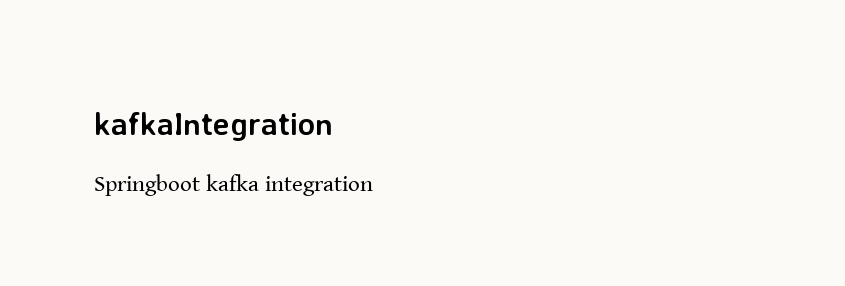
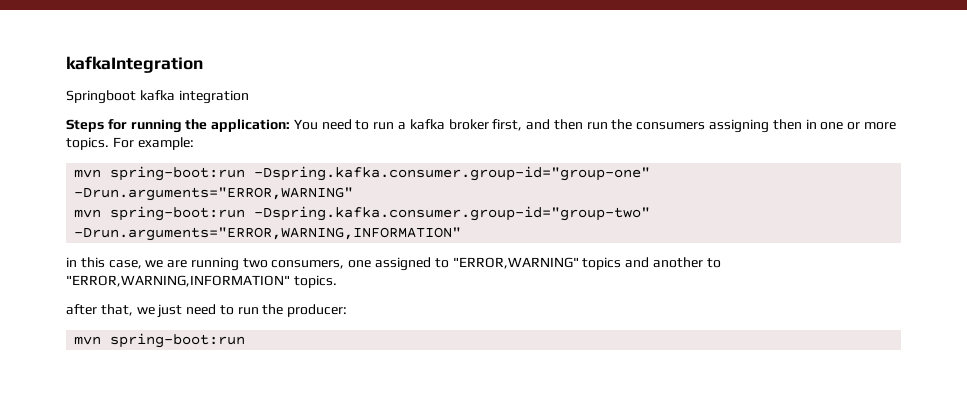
+ Steps for running the application: You need to run a kafka broker first, and then run the consumers assigning then in one or more topics. For example:
+ mvn spring-boot:run -Dspring.kafka.consumer.group-id="group-one" -Drun.arguments="ERROR,WARNING"
+ mvn spring-boot:run -Dspring.kafka.consumer.group-id="group-two" -Drun.arguments="ERROR,WARNING,INFORMATION"
+ in this case, we are running two consumers, one assigned to "ERROR,WARNING" topics and another to "ERROR,WARNING,INFORMATION" topics.
+ after that, we just need to run the producer:
+ mvn spring-boot:run

